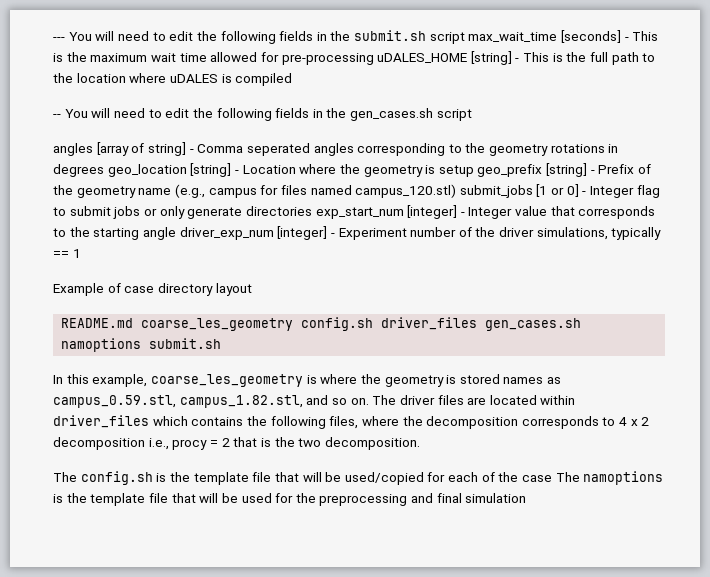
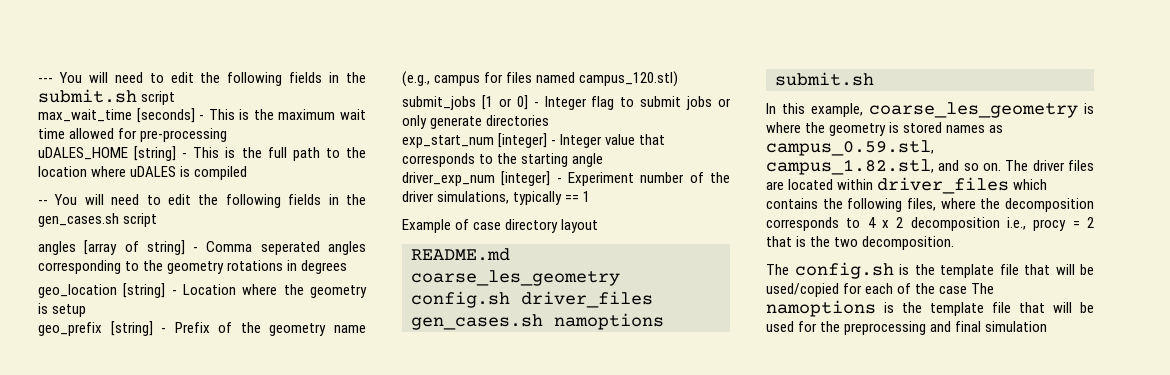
- --- You will need to edit the following fields in the submit.sh script max_wait_time [seconds] - This is the maximum wait time allowed for pre-processing uDALES_HOME [string] - This is the full path to the location where uDALES is compiled
+ --- You will need to edit the following fields in the submit.sh script
+ max_wait_time [seconds] - This is the maximum wait time allowed for pre-processing
+ uDALES_HOME [string] - This is the full path to the location where uDALES is compiled
- angles [array of string] - Comma seperated angles corresponding to the geometry rotations in degrees geo_location [string] - Location where the geometry is setup geo_prefix [string] - Prefix of the geometry name (e.g., campus for files named campus_120.stl) submit_jobs [1 or 0] - Integer flag to submit jobs or only generate directories exp_start_num [integer] - Integer value that corresponds to the starting angle driver_exp_num [integer] - Experiment number of the driver simulations, typically == 1
+ angles [array of string] - Comma seperated angles corresponding to the geometry rotations in degrees
+ geo_location [string] - Location where the geometry is setup
+ geo_prefix [string] - Prefix of the geometry name (e.g., campus for files named campus_120.stl)
+ submit_jobs [1 or 0] - Integer flag to submit jobs or only generate directories
+ exp_start_num [integer] - Integer value that corresponds to the starting angle
+ driver_exp_num [integer] - Experiment number of the driver simulations, typically == 1

